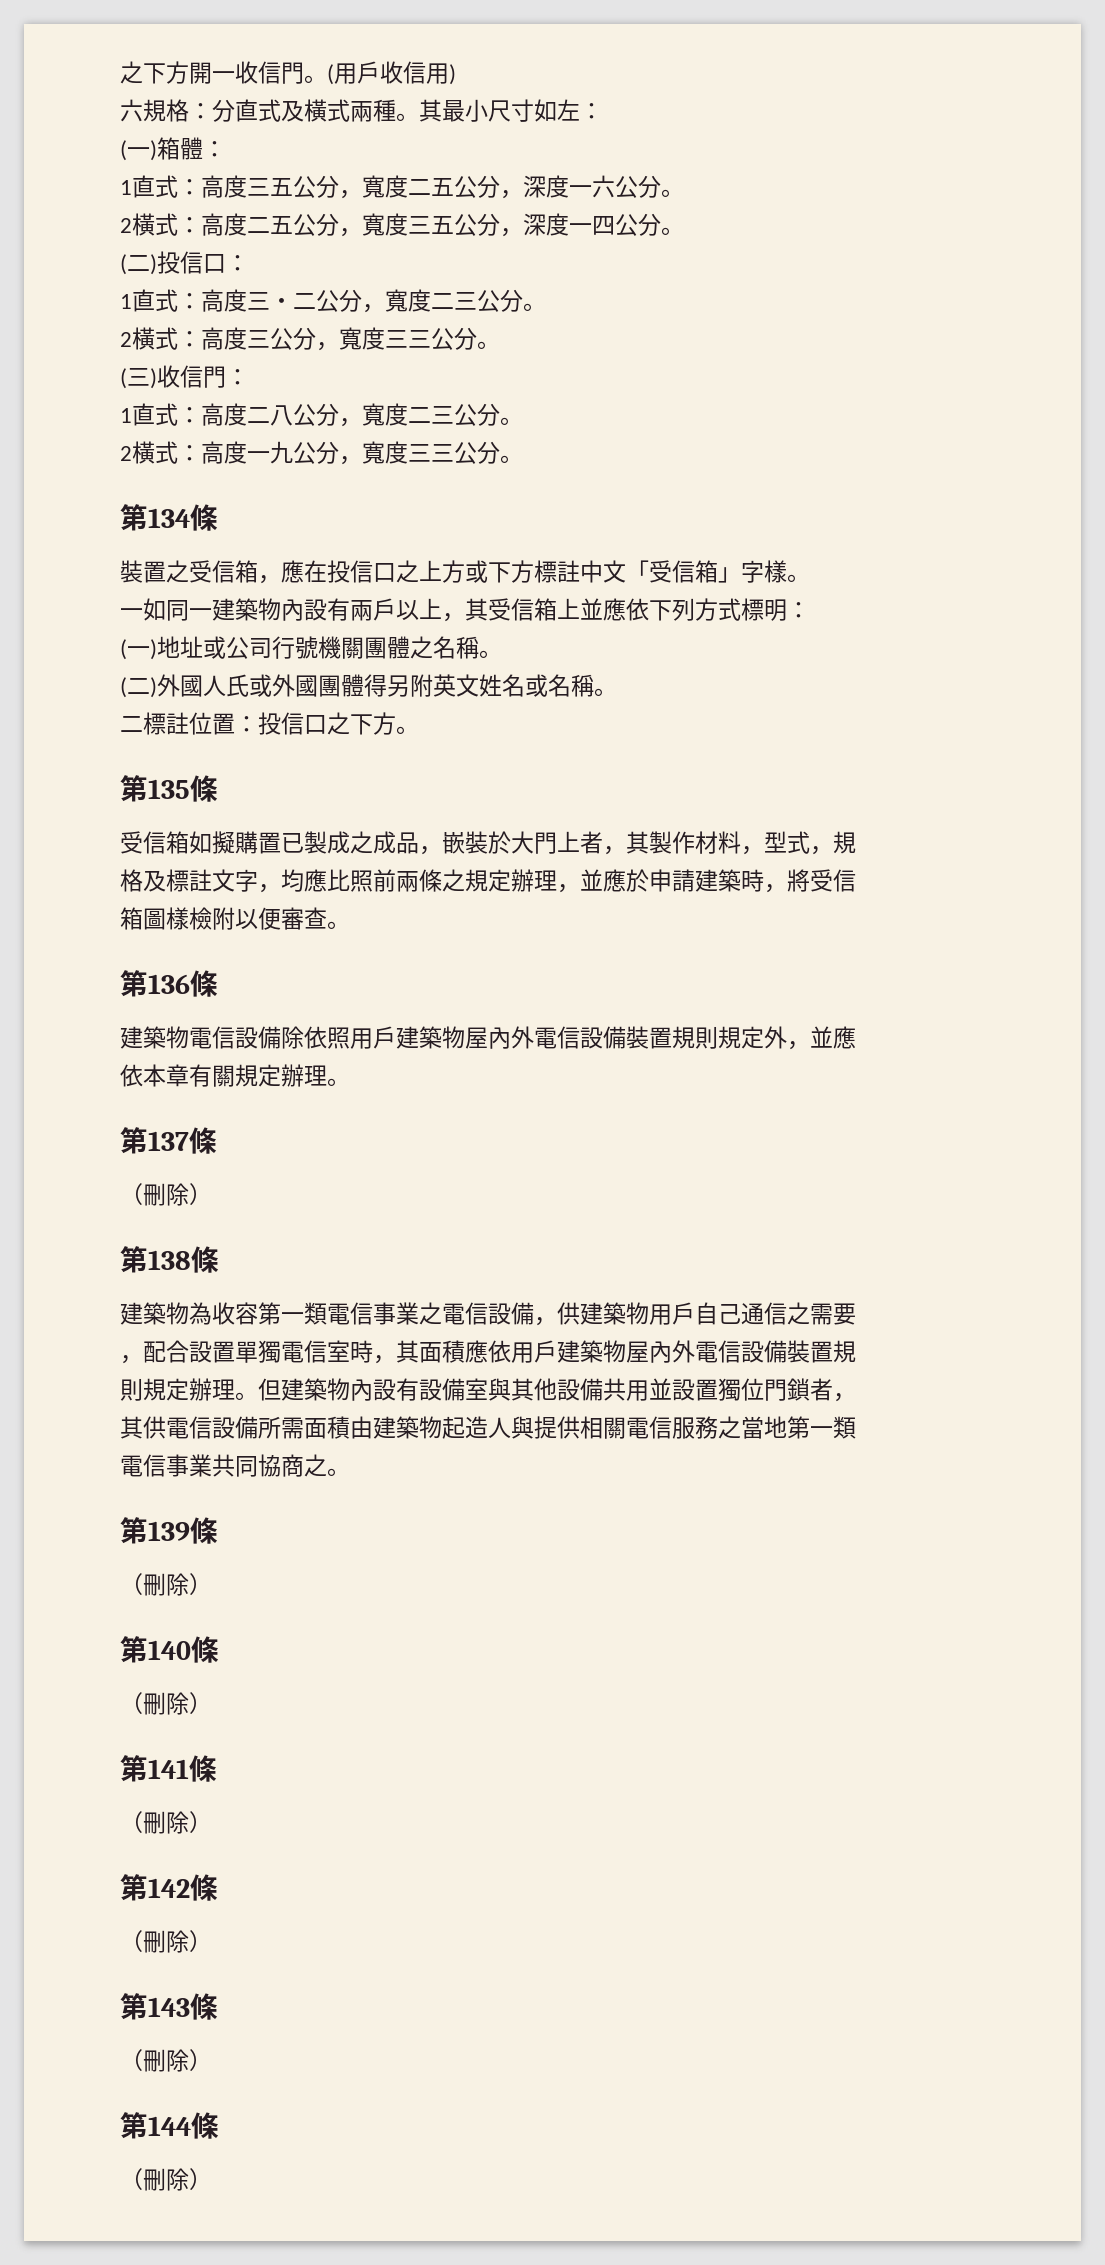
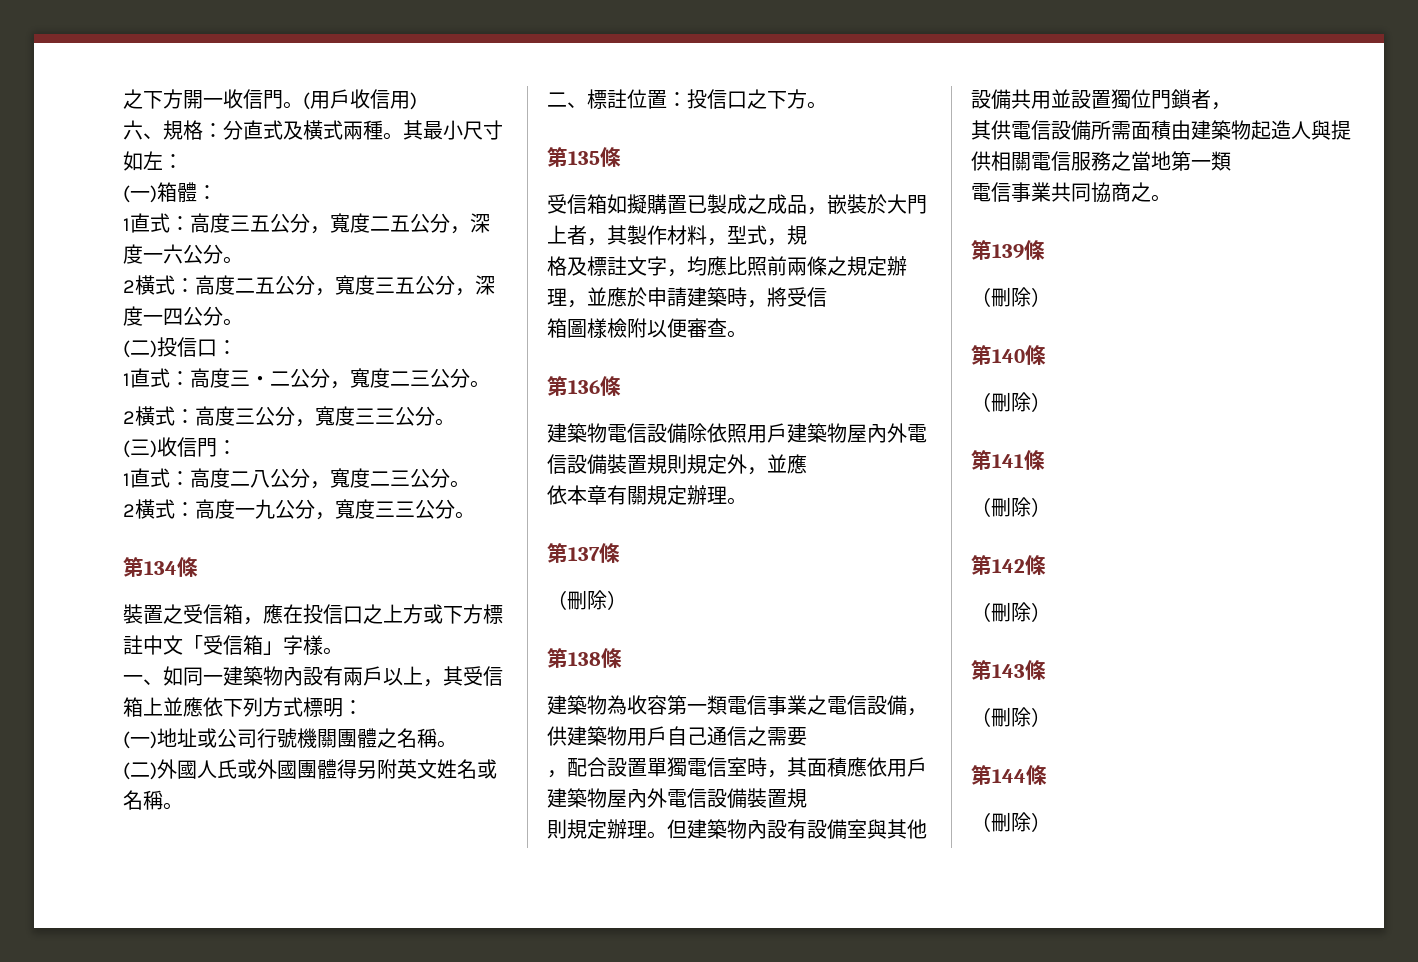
- 六規格：分直式及橫式兩種。
+ 六、規格：分直式及橫式兩種。
- 一如同一建築物內設有兩戶以上，其受信箱上並應依下列方式標明：
+ 一、如同一建築物內設有兩戶以上，其受信箱上並應依下列方式標明：
- 二標註位置：投信口之下方。
+ 二、標註位置：投信口之下方。

